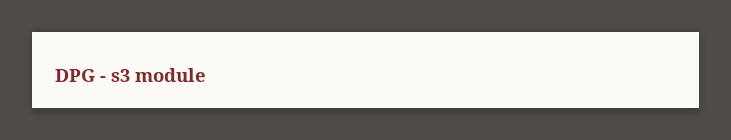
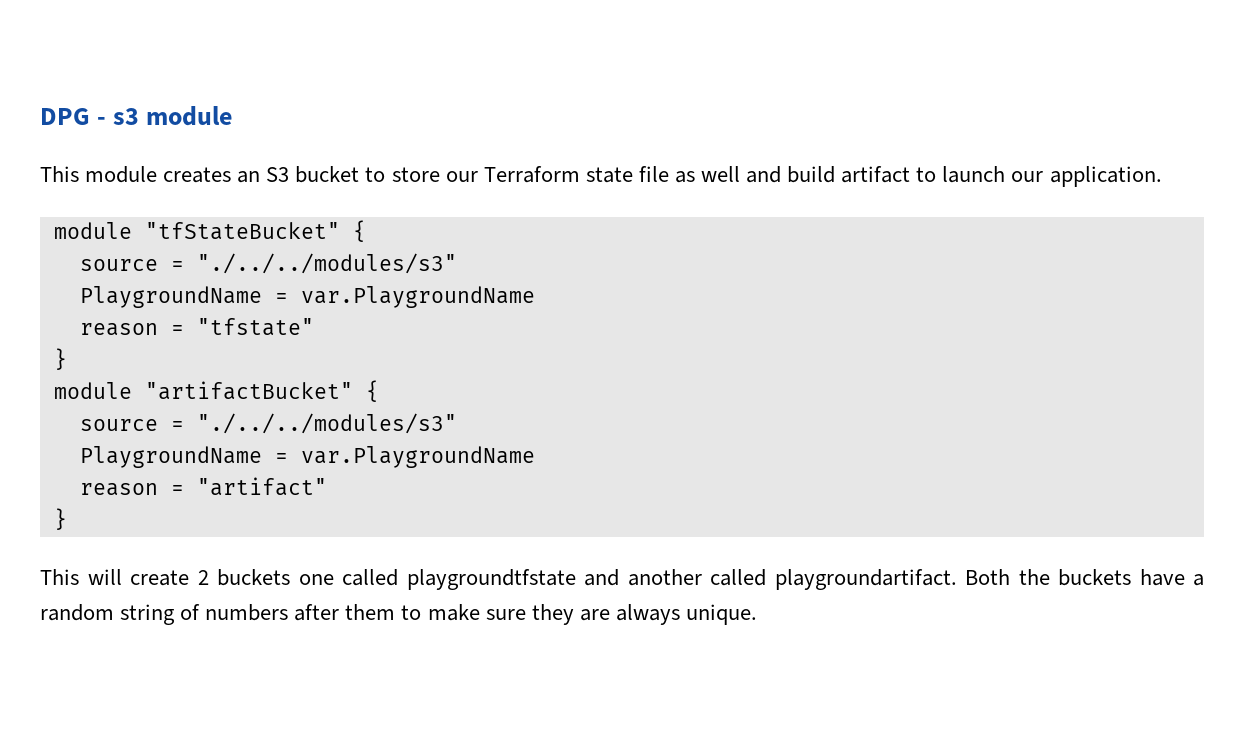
+ This module creates an S3 bucket to store our Terraform state file as well and build artifact to launch our application.
+ module "tfStateBucket" {
+ source = "./../../modules/s3"
+ PlaygroundName = var.PlaygroundName
+ reason = "tfstate"
+ }
+ module "artifactBucket" {
+ source = "./../../modules/s3"
+ PlaygroundName = var.PlaygroundName
+ reason = "artifact"
+ }
+ This will create 2 buckets one called playgroundtfstate and another called playgroundartifact. Both the buckets have a random string of numbers after them to make sure they are always unique.

